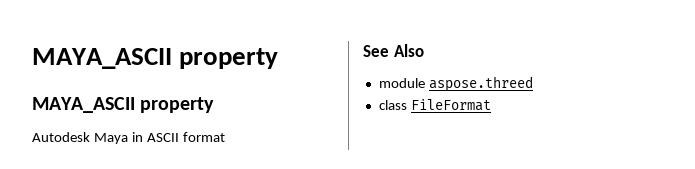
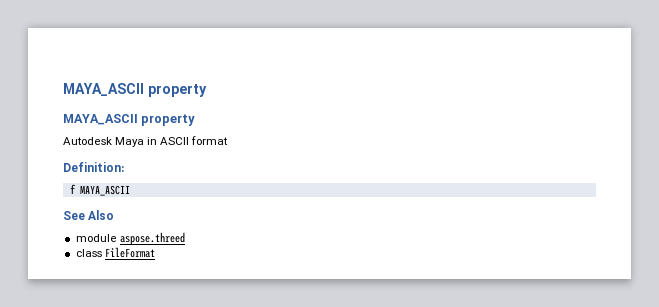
+ Definition:
+ f MAYA_ASCII

